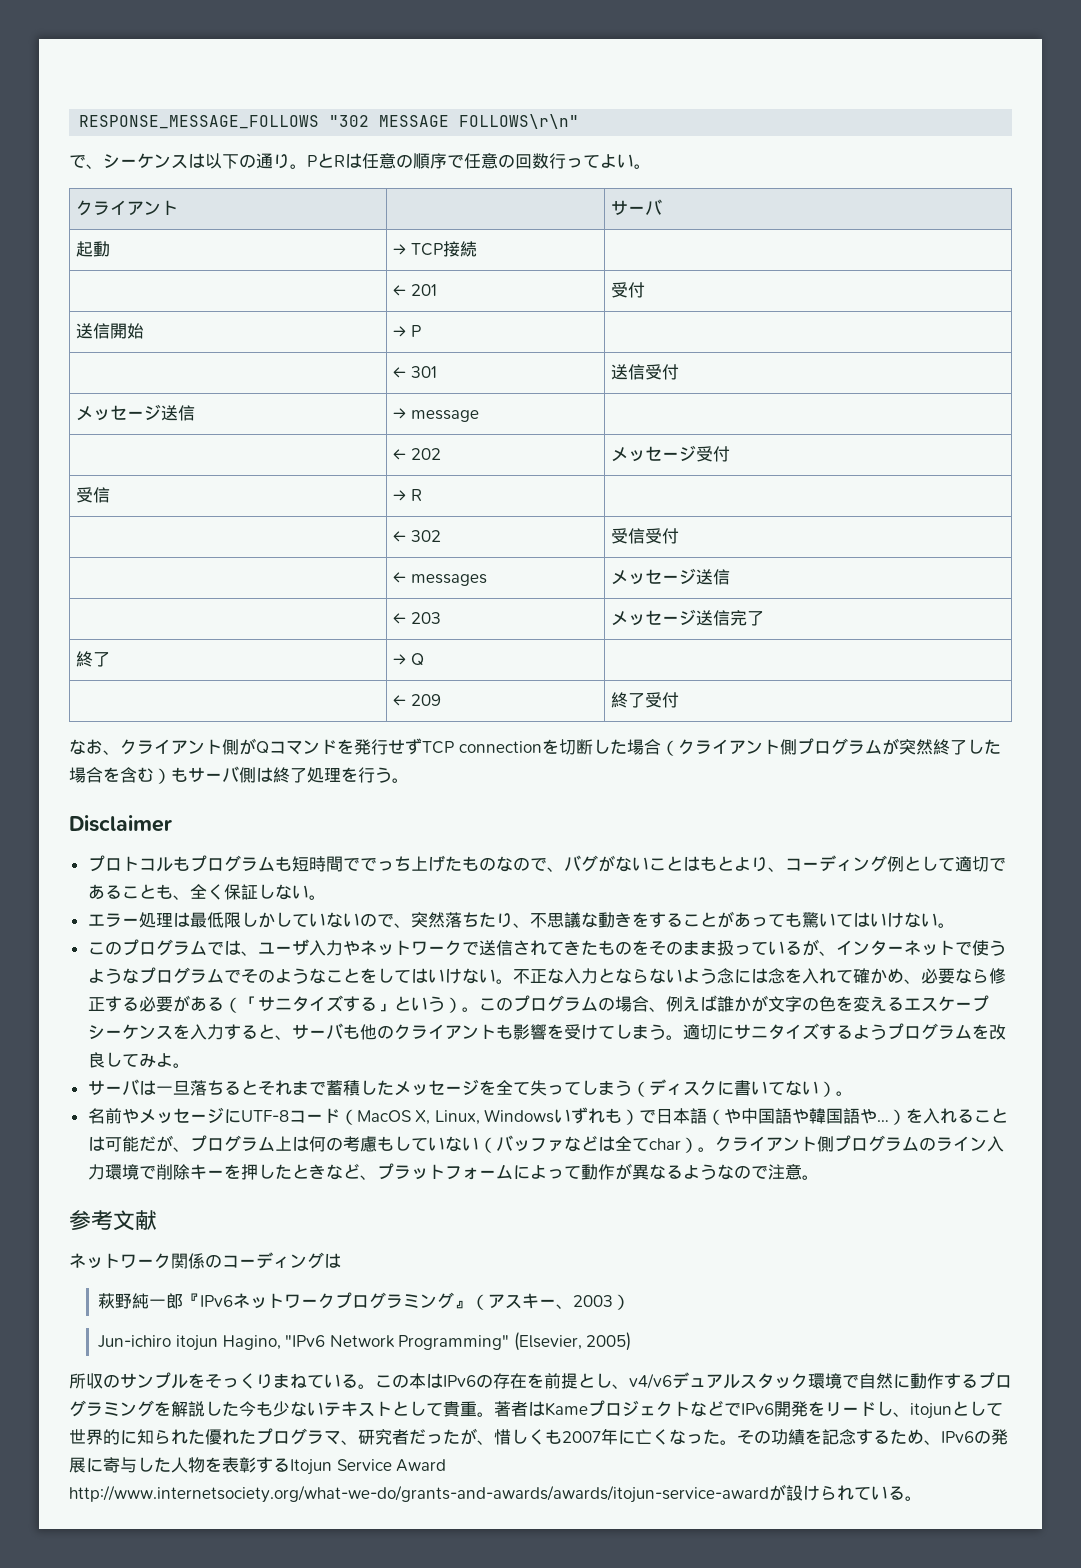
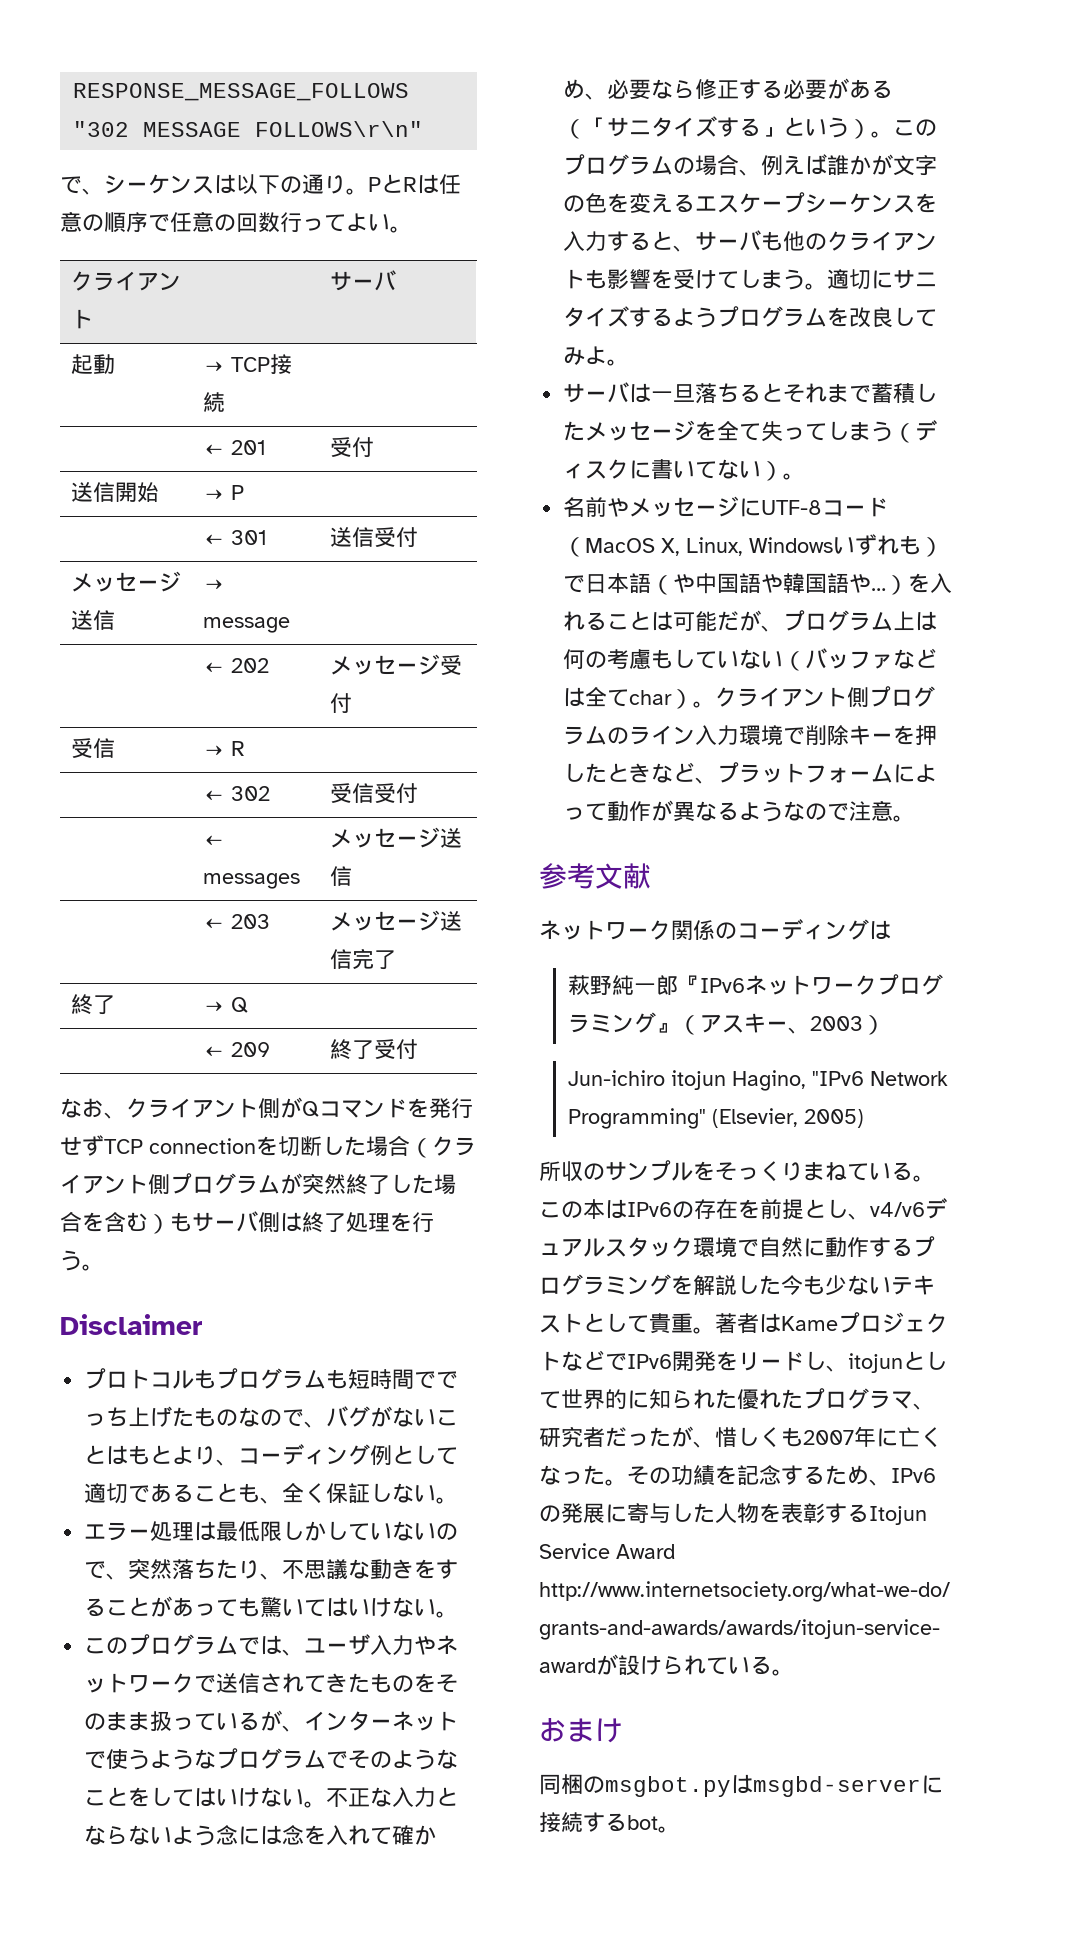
+ おまけ
+ 同梱のmsgbot.pyはmsgbd-serverに接続するbot。

